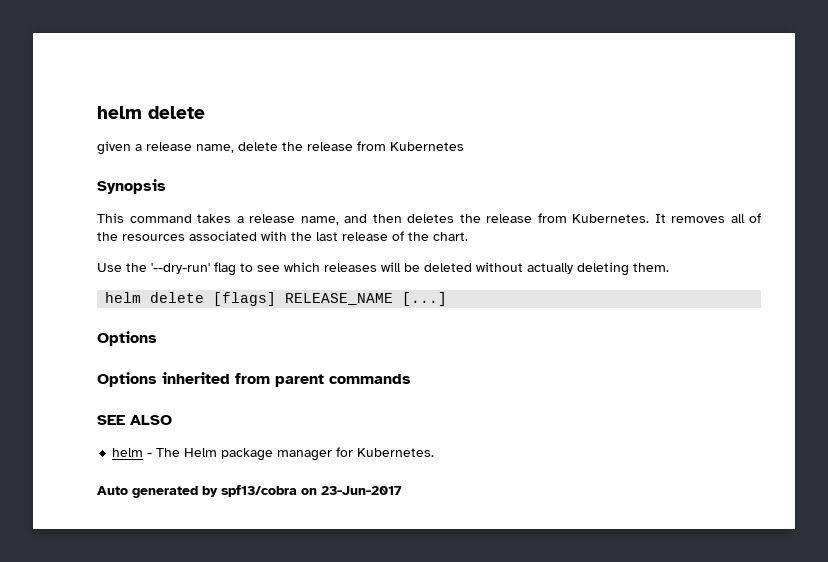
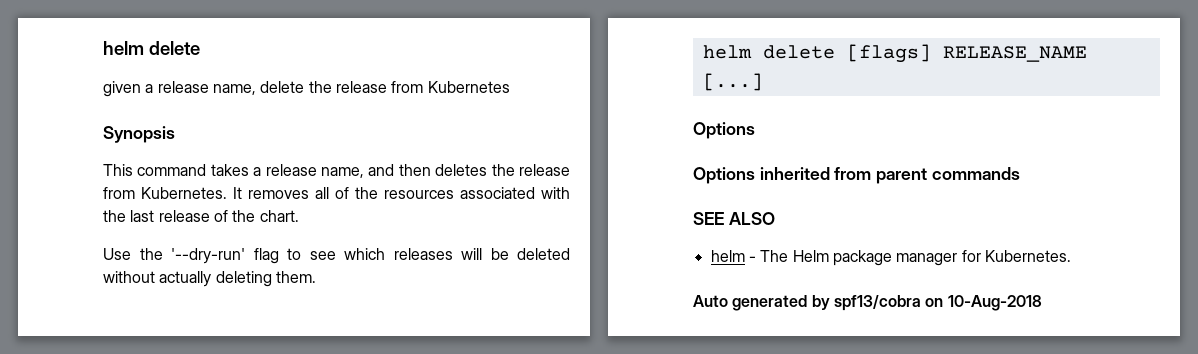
- Auto generated by spf13/cobra on 23-Jun-2017
+ Auto generated by spf13/cobra on 10-Aug-2018

